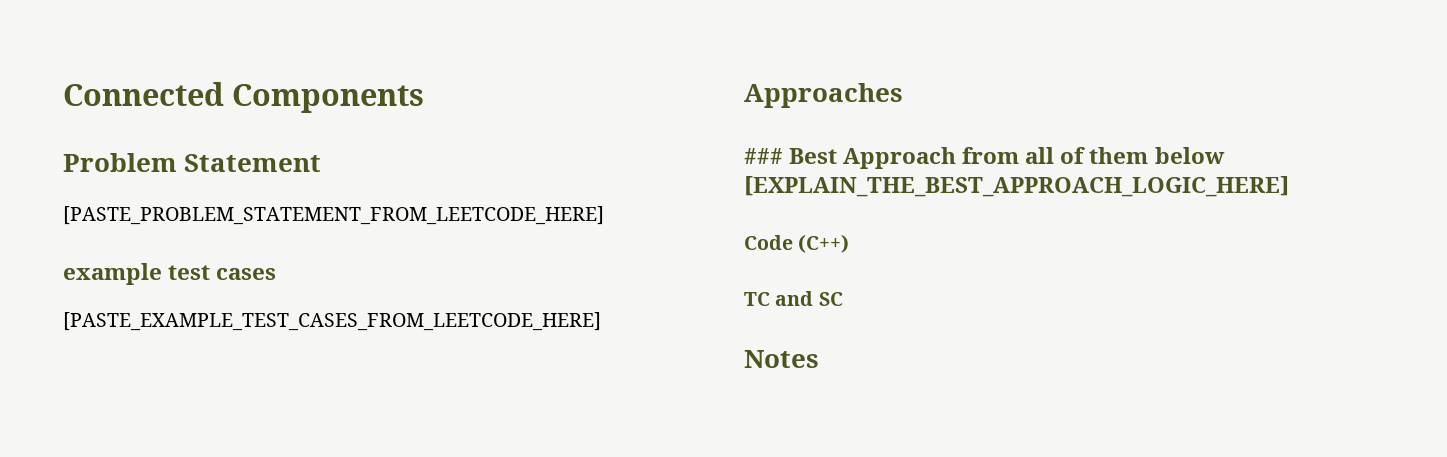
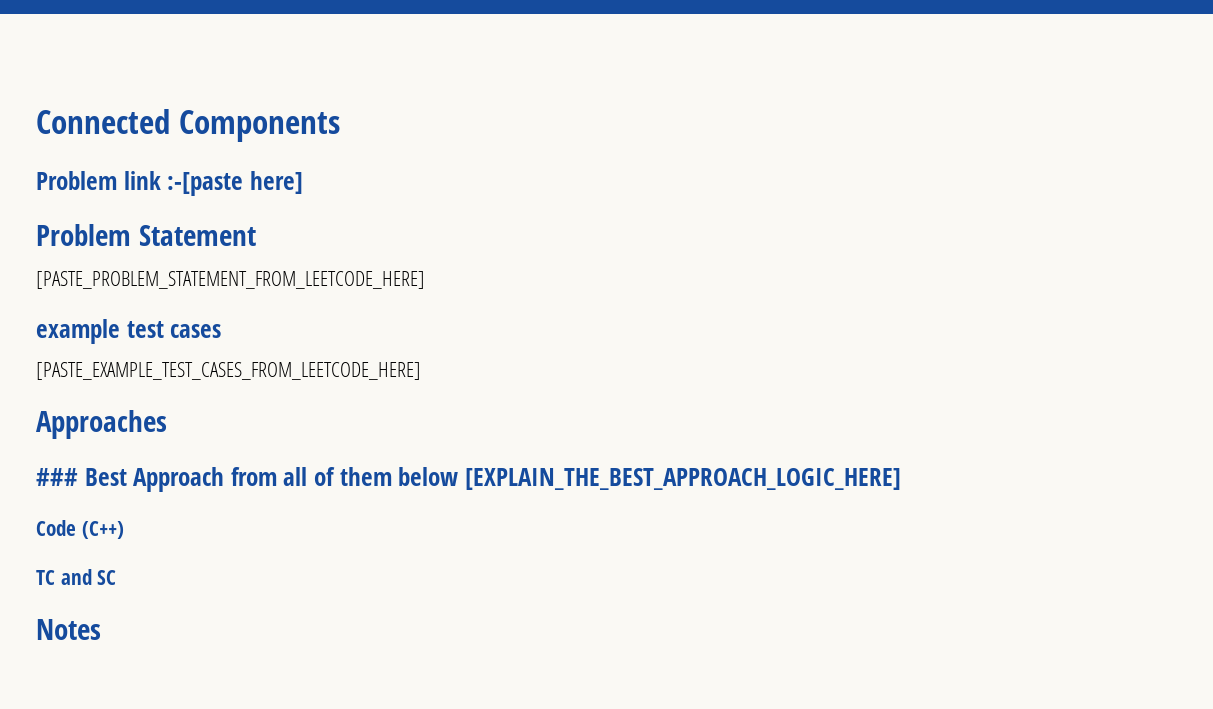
+ Problem link :-[paste here]

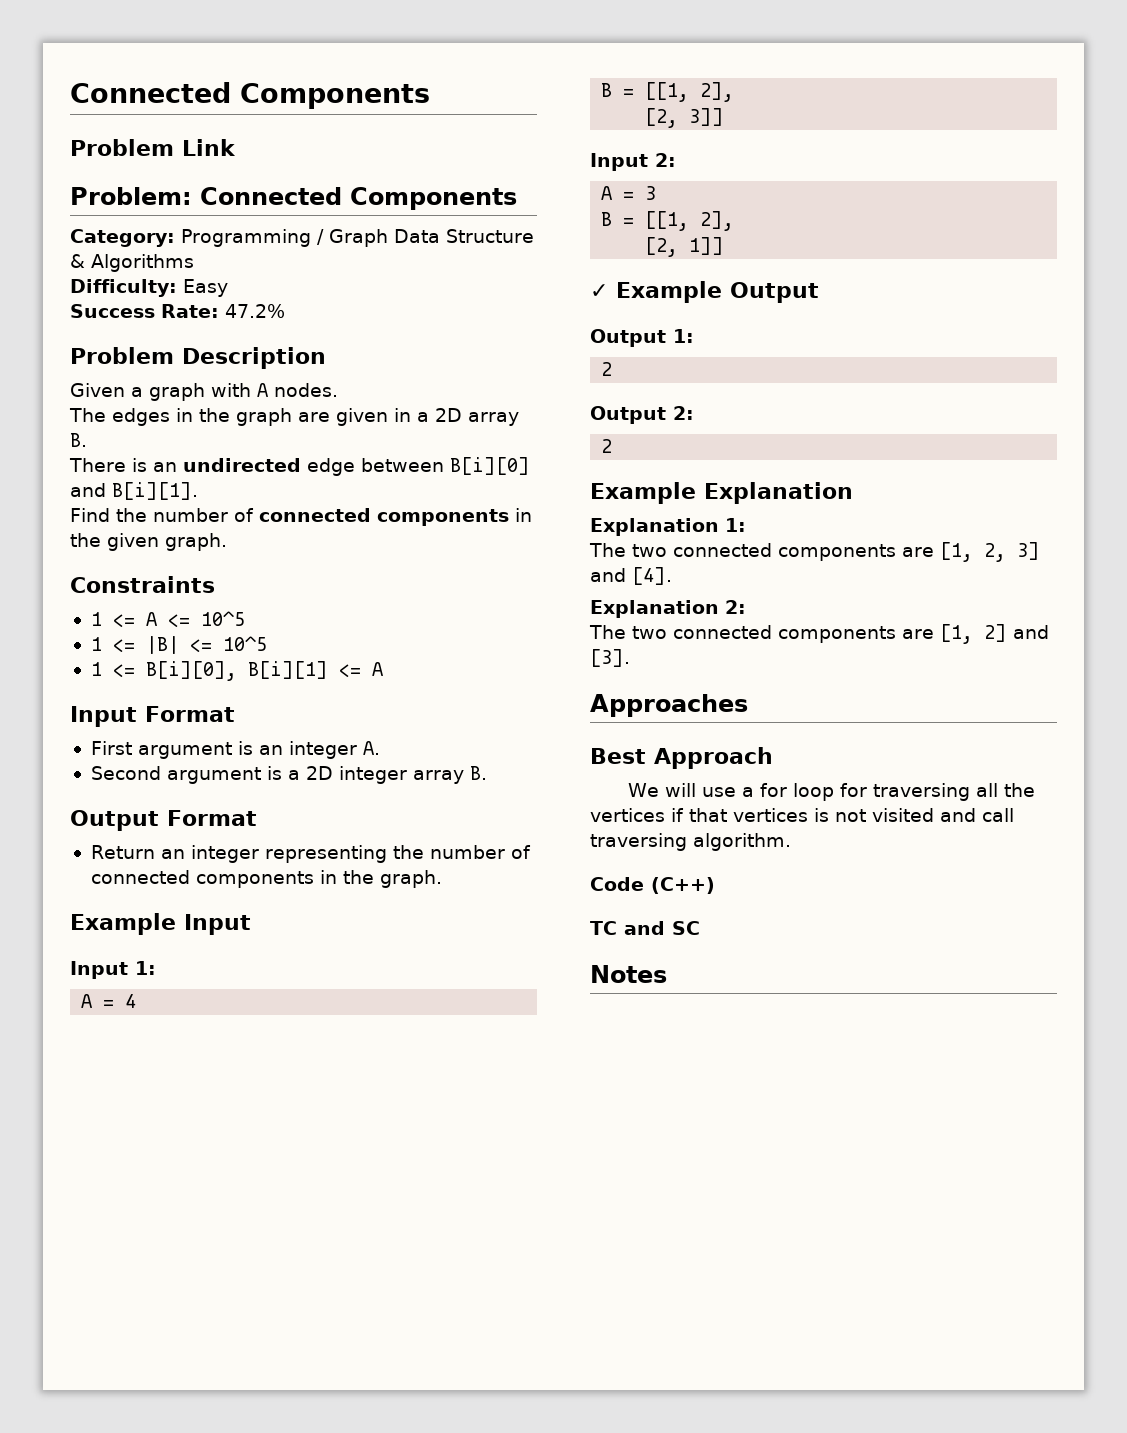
- Problem link :-[paste here]
- Problem Statement
- [PASTE_PROBLEM_STATEMENT_FROM_LEETCODE_HERE]
- example test cases
- [PASTE_EXAMPLE_TEST_CASES_FROM_LEETCODE_HERE]
+ Problem Link
+ Problem: Connected Components
+ Category: Programming / Graph Data Structure & Algorithms
+ Difficulty: Easy
+ Success Rate: 47.2%
+ Problem Description
+ Given a graph with A nodes.
+ The edges in the graph are given in a 2D array B.
+ There is an undirected edge between B[i][0] and B[i][1].
+ Find the number of connected components in the given graph.
+ Constraints
+ 1 <= A <= 10^5
+ 1 <= |B| <= 10^5
+ 1 <= B[i][0], B[i][1] <= A
+ Input Format
+ First argument is an integer A.
+ Second argument is a 2D integer array B.
+ Output Format
+ Return an integer representing the number of connected components in the graph.
+ Example Input
+ Input 1:
+ A = 4
+ B = [[1, 2],
+ [2, 3]]
+ Input 2:
+ A = 3
+ B = [[1, 2],
+ [2, 1]]
+ ✓ Example Output
+ Output 1:
+ 2
+ Output 2:
+ 2
+ Example Explanation
+ Explanation 1:
+ The two connected components are [1, 2, 3] and [4].
+ Explanation 2:
+ The two connected components are [1, 2] and [3].
- ### Best Approach from all of them below [EXPLAIN_THE_BEST_APPROACH_LOGIC_HERE]
+ Best Approach
+ We will use a for loop for traversing all the vertices if that vertices is not visited and call traversing algorithm.

